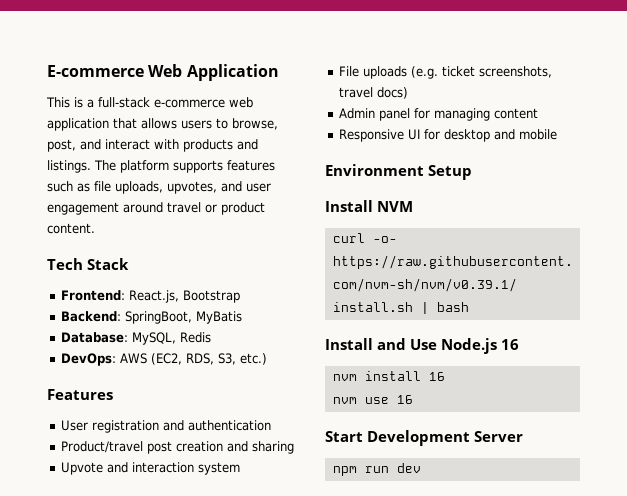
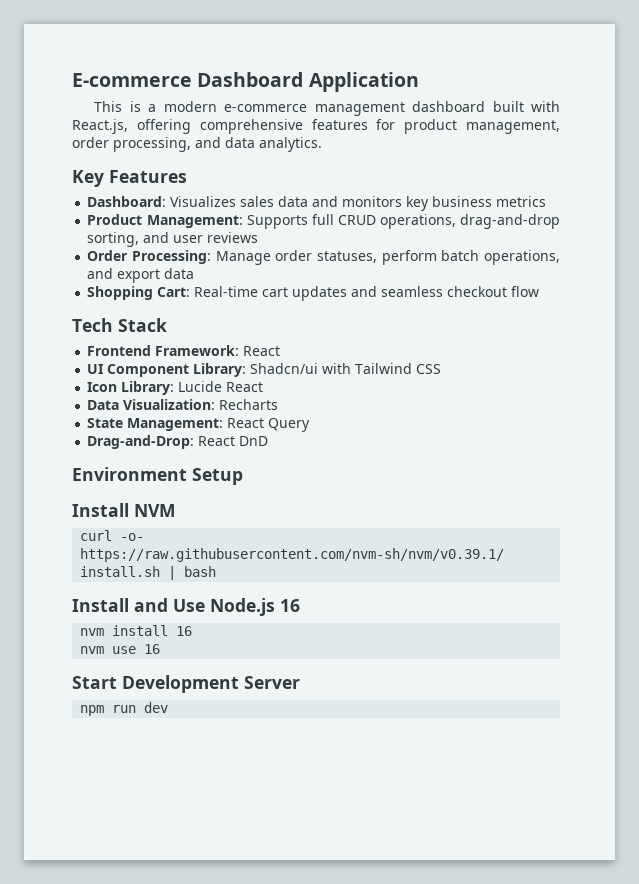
- E-commerce Web Application
+ E-commerce Dashboard Application
- This is a full-stack e-commerce web application that allows users to browse, post, and interact with products and listings. The platform supports features such as file uploads, upvotes, and user engagement around travel or product content.
+ This is a modern e-commerce management dashboard built with React.js, offering comprehensive features for product management, order processing, and data analytics.
+ Key Features
+ Dashboard: Visualizes sales data and monitors key business metrics
+ Product Management: Supports full CRUD operations, drag-and-drop sorting, and user reviews
+ Order Processing: Manage order statuses, perform batch operations, and export data
+ Shopping Cart: Real-time cart updates and seamless checkout flow
  Tech Stack
- Frontend: React.js, Bootstrap
- Backend: SpringBoot, MyBatis
- Database: MySQL, Redis
- DevOps: AWS (EC2, RDS, S3, etc.)
- Features
- User registration and authentication
- Product/travel post creation and sharing
- Upvote and interaction system
- File uploads (e.g. ticket screenshots, travel docs)
- Admin panel for managing content
- Responsive UI for desktop and mobile
+ Frontend Framework: React
+ UI Component Library: Shadcn/ui with Tailwind CSS
+ Icon Library: Lucide React
+ Data Visualization: Recharts
+ State Management: React Query
+ Drag-and-Drop: React DnD

